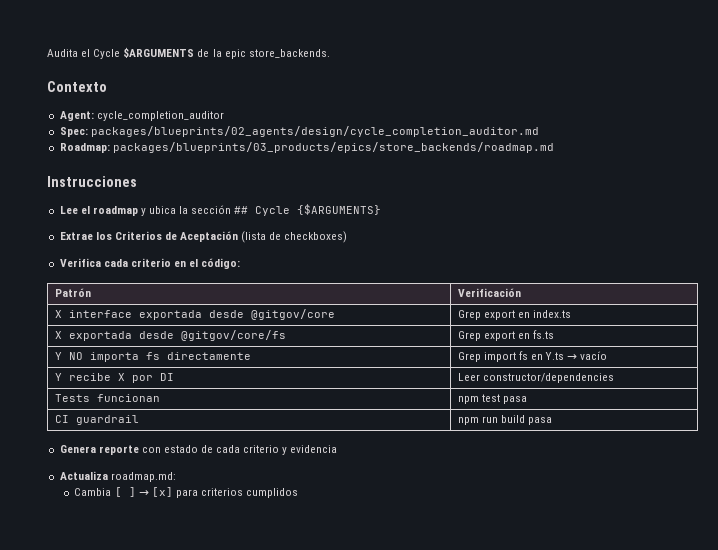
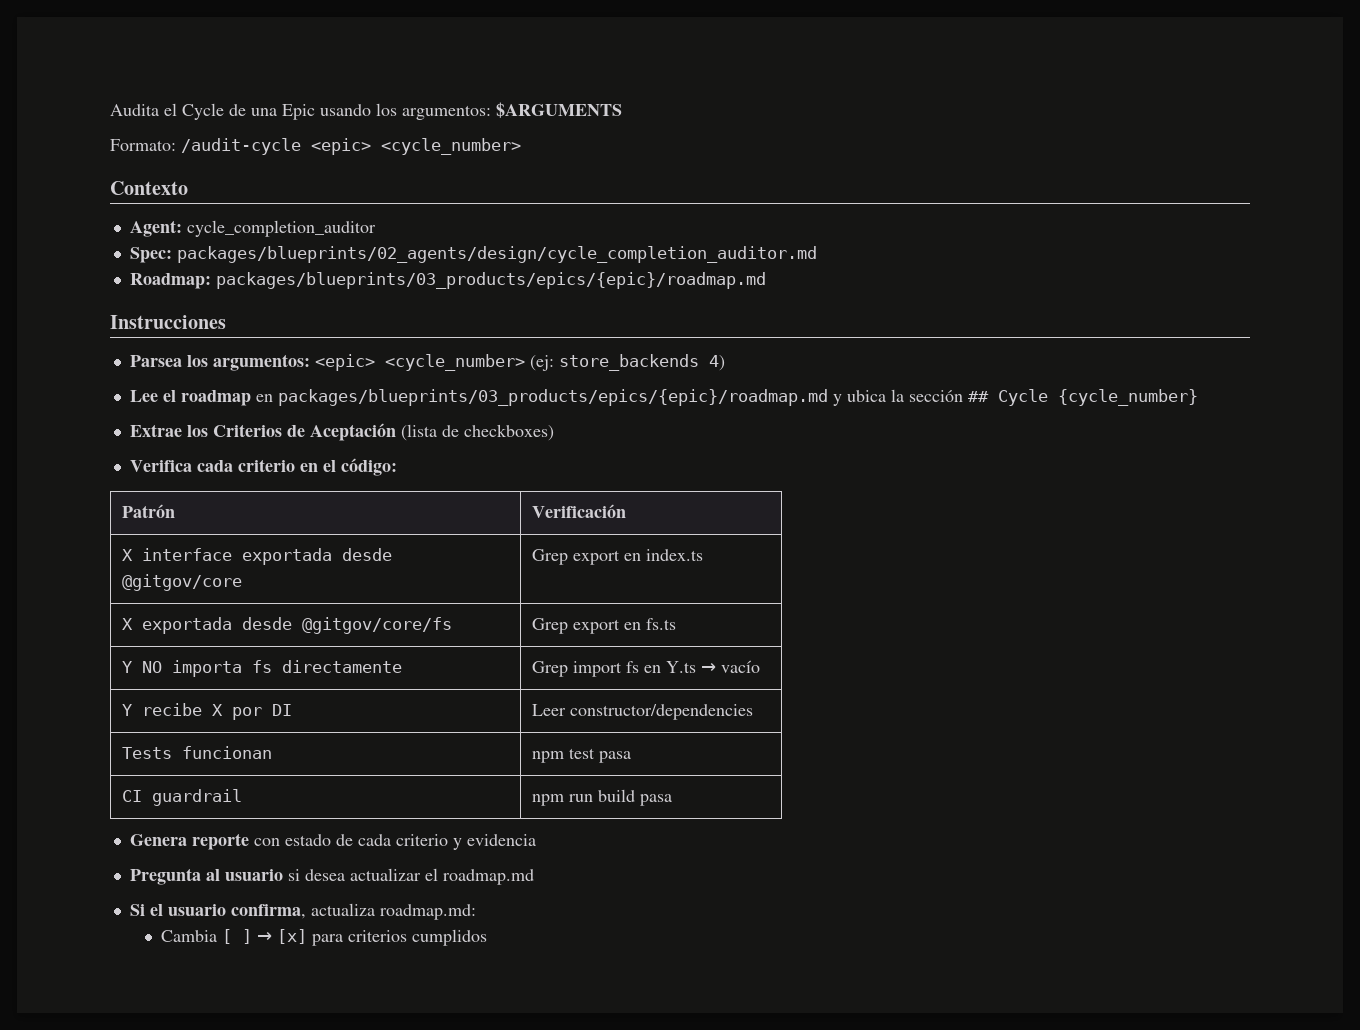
- Audita el Cycle $ARGUMENTS de la epic store_backends.
+ Audita el Cycle de una Epic usando los argumentos: $ARGUMENTS
+ Formato: /audit-cycle <epic> <cycle_number>
- Roadmap: packages/blueprints/03_products/epics/store_backends/roadmap.md
+ Roadmap: packages/blueprints/03_products/epics/{epic}/roadmap.md
+ Parsea los argumentos: <epic> <cycle_number> (ej: store_backends 4)
- Lee el roadmap y ubica la sección ## Cycle {$ARGUMENTS}
+ Lee el roadmap en packages/blueprints/03_products/epics/{epic}/roadmap.md y ubica la sección ## Cycle {cycle_number}
- Actualiza roadmap.md:
+ Pregunta al usuario si desea actualizar el roadmap.md
+ Si el usuario confirma, actualiza roadmap.md:

